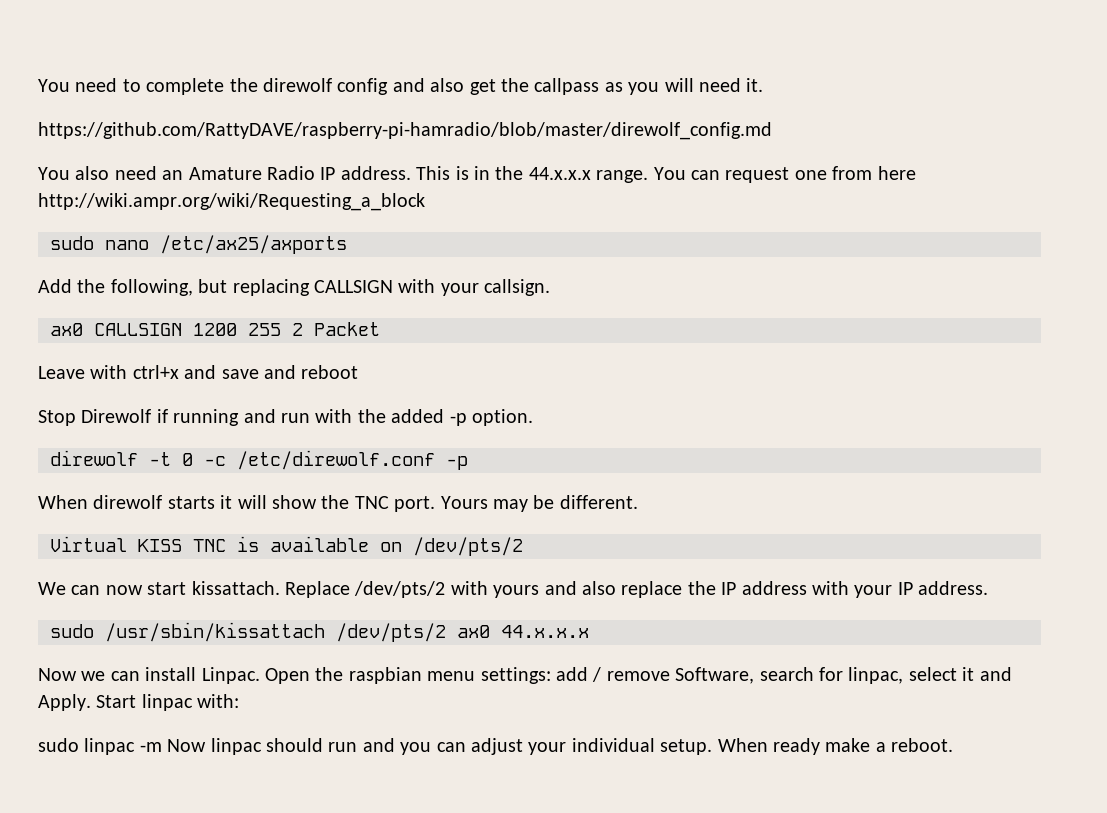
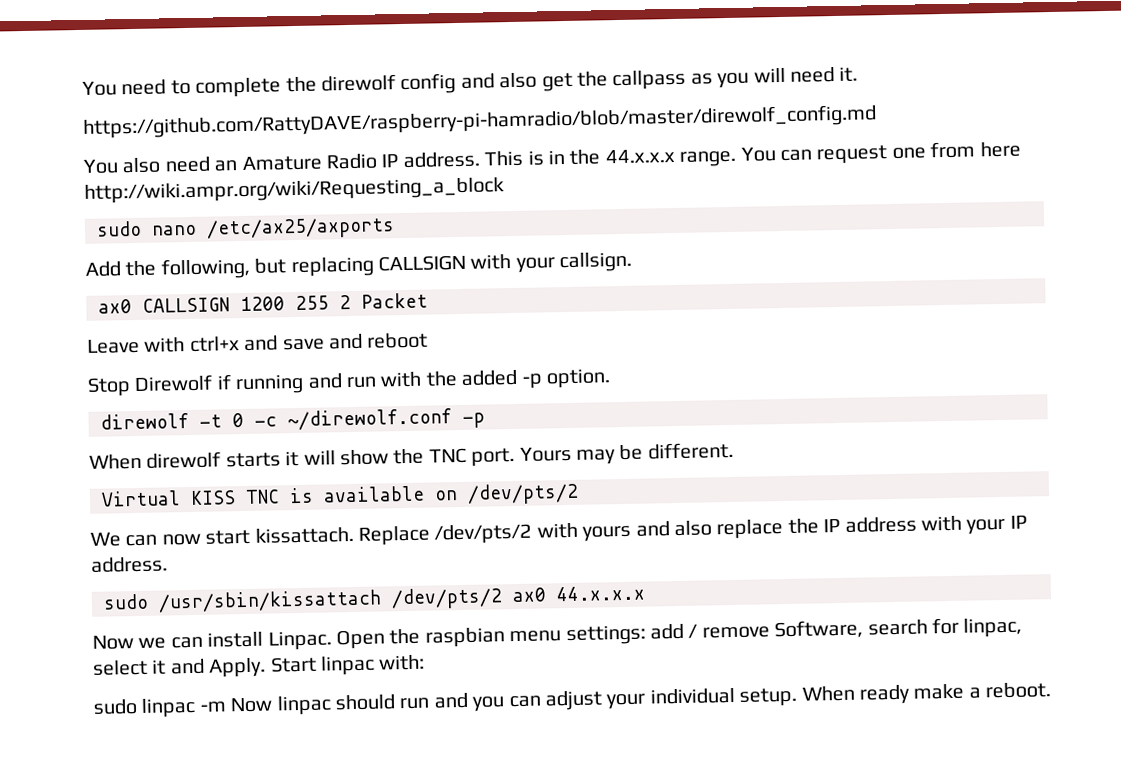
- direwolf -t 0 -c /etc/direwolf.conf -p
+ direwolf -t 0 -c ~/direwolf.conf -p

